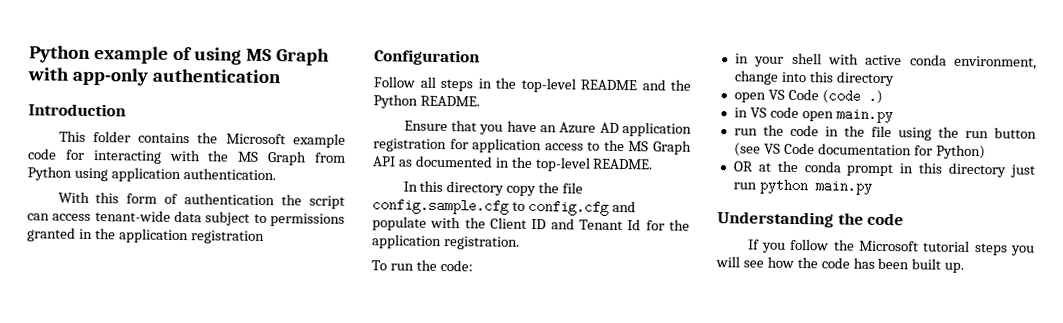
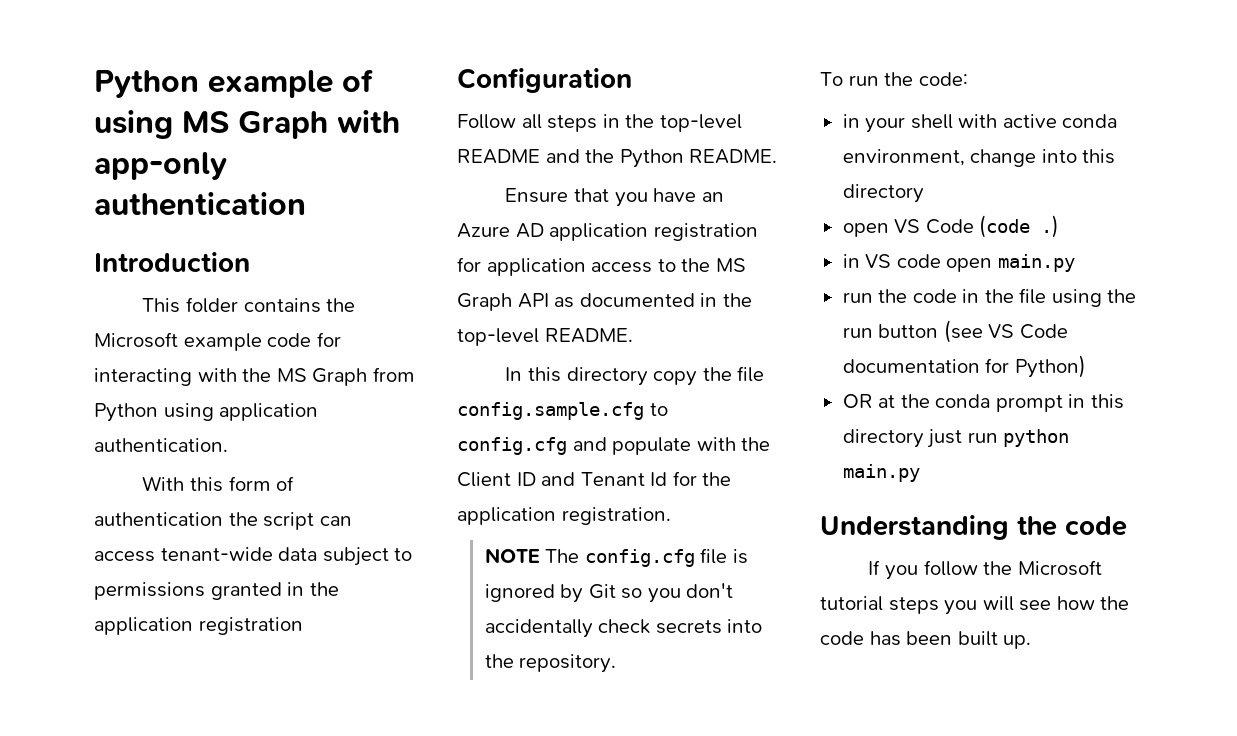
+ NOTE The config.cfg file is ignored by Git so you don't accidentally check secrets into the repository.

